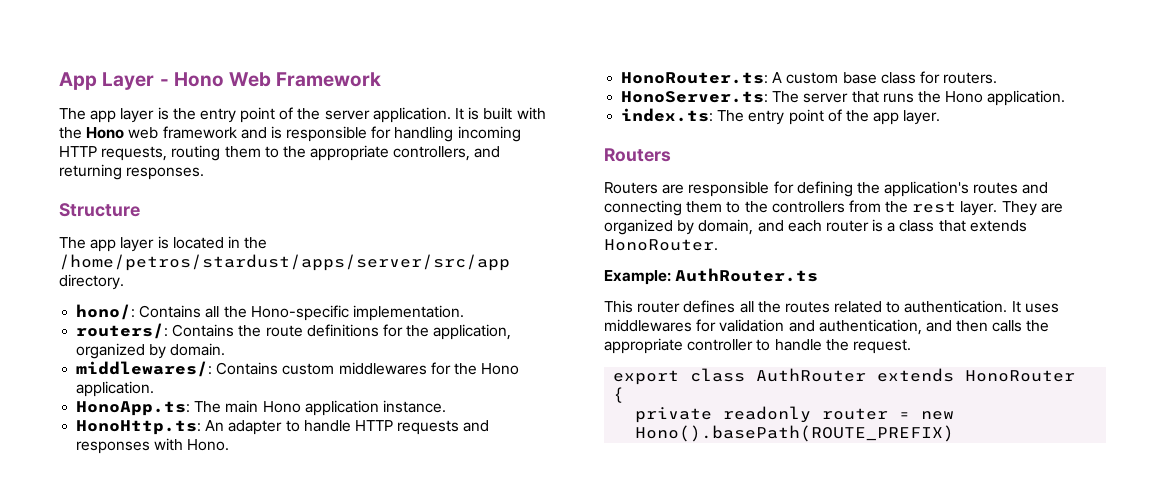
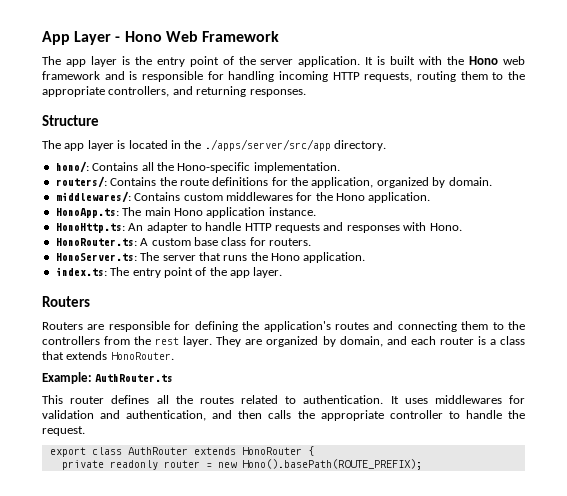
- The app layer is located in the /home/petros/stardust/apps/server/src/app directory.
+ The app layer is located in the ./apps/server/src/app directory.
- private readonly router = new Hono().basePath(ROUTE_PREFIX)
+ private readonly router = new Hono().basePath(ROUTE_PREFIX);

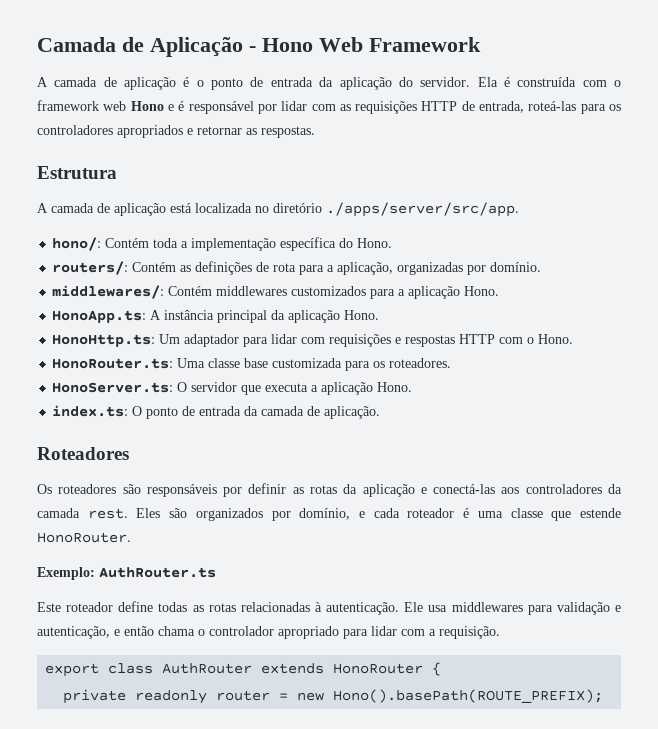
- App Layer - Hono Web Framework
+ Camada de Aplicação - Hono Web Framework
- The app layer is the entry point of the server application. It is built with the Hono web framework and is responsible for handling incoming HTTP requests, routing them to the appropriate controllers, and returning responses.
- Structure
- The app layer is located in the ./apps/server/src/app directory.
- hono/: Contains all the Hono-specific implementation.
- routers/: Contains the route definitions for the application, organized by domain.
- middlewares/: Contains custom middlewares for the Hono application.
- HonoApp.ts: The main Hono application instance.
- HonoHttp.ts: An adapter to handle HTTP requests and responses with Hono.
- HonoRouter.ts: A custom base class for routers.
- HonoServer.ts: The server that runs the Hono application.
- index.ts: The entry point of the app layer.
- Routers
- Routers are responsible for defining the application's routes and connecting them to the controllers from the rest layer. They are organized by domain, and each router is a class that extends HonoRouter.
+ A camada de aplicação é o ponto de entrada da aplicação do servidor. Ela é construída com o framework web Hono e é responsável por lidar com as requisições HTTP de entrada, roteá-las para os controladores apropriados e retornar as respostas.
+ Estrutura
+ A camada de aplicação está localizada no diretório ./apps/server/src/app.
+ hono/: Contém toda a implementação específica do Hono.
+ routers/: Contém as definições de rota para a aplicação, organizadas por domínio.
+ middlewares/: Contém middlewares customizados para a aplicação Hono.
+ HonoApp.ts: A instância principal da aplicação Hono.
+ HonoHttp.ts: Um adaptador para lidar com requisições e respostas HTTP com o Hono.
+ HonoRouter.ts: Uma classe base customizada para os roteadores.
+ HonoServer.ts: O servidor que executa a aplicação Hono.
+ index.ts: O ponto de entrada da camada de aplicação.
+ Roteadores
+ Os roteadores são responsáveis por definir as rotas da aplicação e conectá-las aos controladores da camada rest. Eles são organizados por domínio, e cada roteador é uma classe que estende HonoRouter.
- Example: AuthRouter.ts
+ Exemplo: AuthRouter.ts
- This router defines all the routes related to authentication. It uses middlewares for validation and authentication, and then calls the appropriate controller to handle the request.
+ Este roteador define todas as rotas relacionadas à autenticação. Ele usa middlewares para validação e autenticação, e então chama o controlador apropriado para lidar com a requisição.

